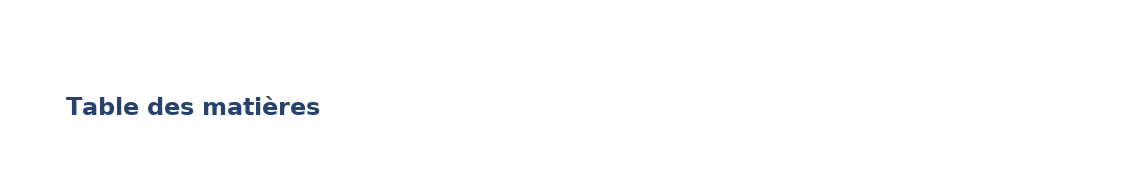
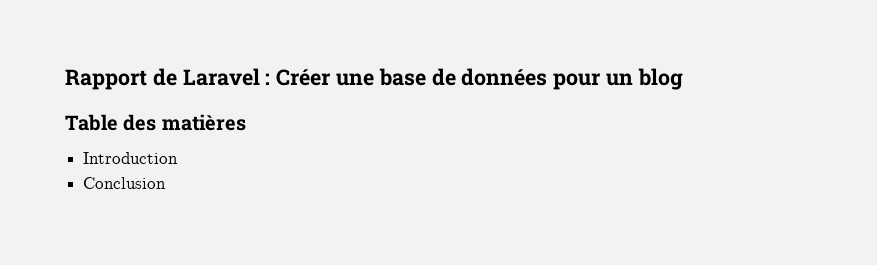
+ Rapport de Laravel : Créer une base de données pour un blog
+ Introduction
+ Conclusion

